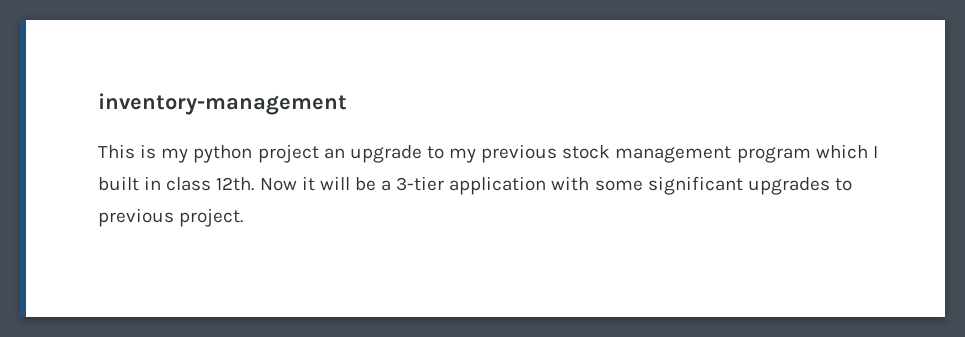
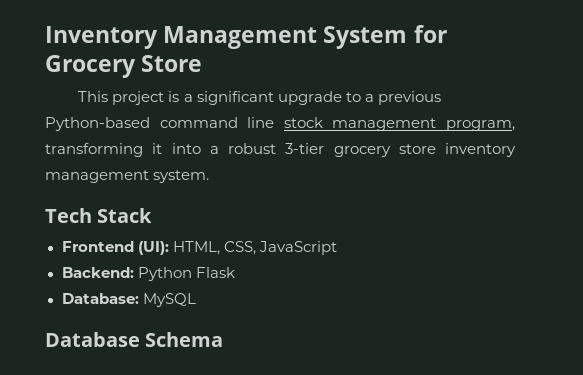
- inventory-management
- This is my python project an upgrade to my previous stock management program which I built in class 12th. Now it will be a 3-tier application with some significant upgrades to previous project.
+ Inventory Management System for Grocery Store
+ This project is a significant upgrade to a previous Python-based command line stock management program, transforming it into a robust 3-tier grocery store inventory management system.
+ Tech Stack
+ Frontend (UI): HTML, CSS, JavaScript
+ Backend: Python Flask
+ Database: MySQL
+ Database Schema

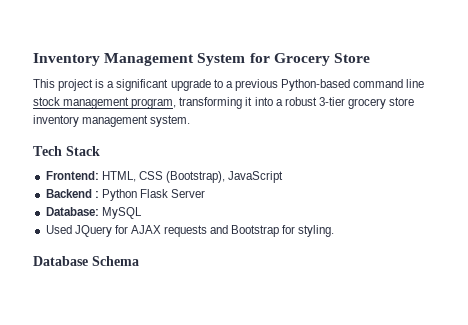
- Frontend (UI): HTML, CSS, JavaScript
+ Frontend: HTML, CSS (Bootstrap), JavaScript
- Backend: Python Flask
+ Backend : Python Flask Server
+ Used JQuery for AJAX requests and Bootstrap for styling.

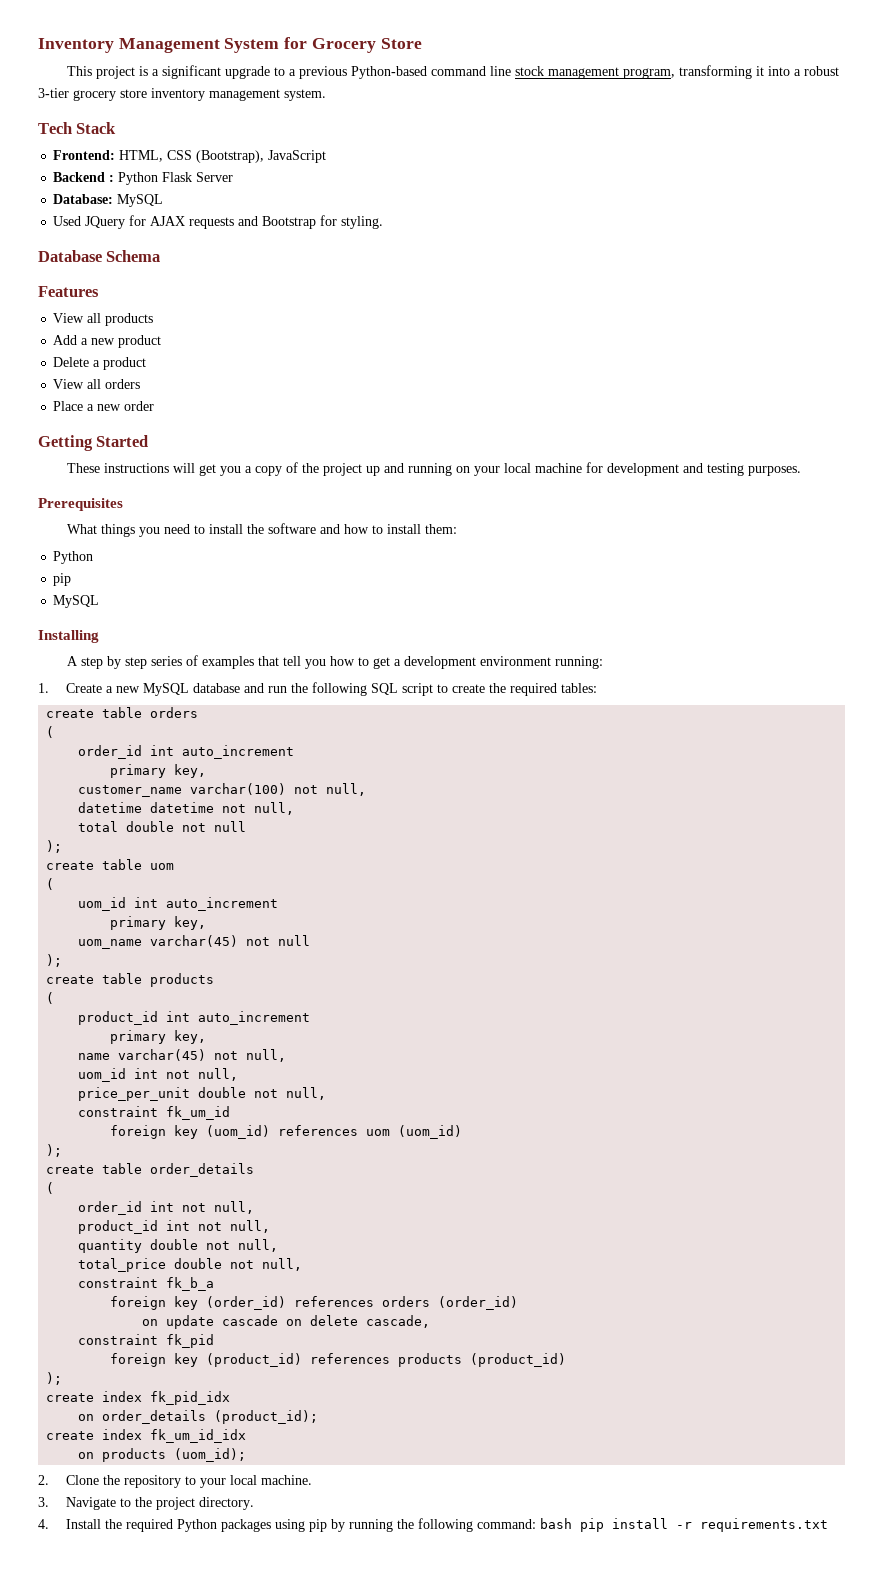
+ Features
+ View all products
+ Add a new product
+ Delete a product
+ View all orders
+ Place a new order
+ Getting Started
+ These instructions will get you a copy of the project up and running on your local machine for development and testing purposes.
+ Prerequisites
+ What things you need to install the software and how to install them:
+ Python
+ pip
+ MySQL
+ Installing
+ A step by step series of examples that tell you how to get a development environment running:
+ 1. Create a new MySQL database and run the following SQL script to create the required tables:
+ create table orders
+ (
+ order_id int auto_increment
+ primary key,
+ customer_name varchar(100) not null,
+ datetime datetime not null,
+ total double not null
+ );
+ create table uom
+ (
+ uom_id int auto_increment
+ primary key,
+ uom_name varchar(45) not null
+ );
+ create table products
+ (
+ product_id int auto_increment
+ primary key,
+ name varchar(45) not null,
+ uom_id int not null,
+ price_per_unit double not null,
+ constraint fk_um_id
+ foreign key (uom_id) references uom (uom_id)
+ );
+ create table order_details
+ (
+ order_id int not null,
+ product_id int not null,
+ quantity double not null,
+ total_price double not null,
+ constraint fk_b_a
+ foreign key (order_id) references orders (order_id)
+ on update cascade on delete cascade,
+ constraint fk_pid
+ foreign key (product_id) references products (product_id)
+ );
+ create index fk_pid_idx
+ on order_details (product_id);
+ create index fk_um_id_idx
+ on products (uom_id);
+ 2. Clone the repository to your local machine.
+ 3. Navigate to the project directory.
+ 4. Install the required Python packages using pip by running the following command: bash pip install -r requirements.txt

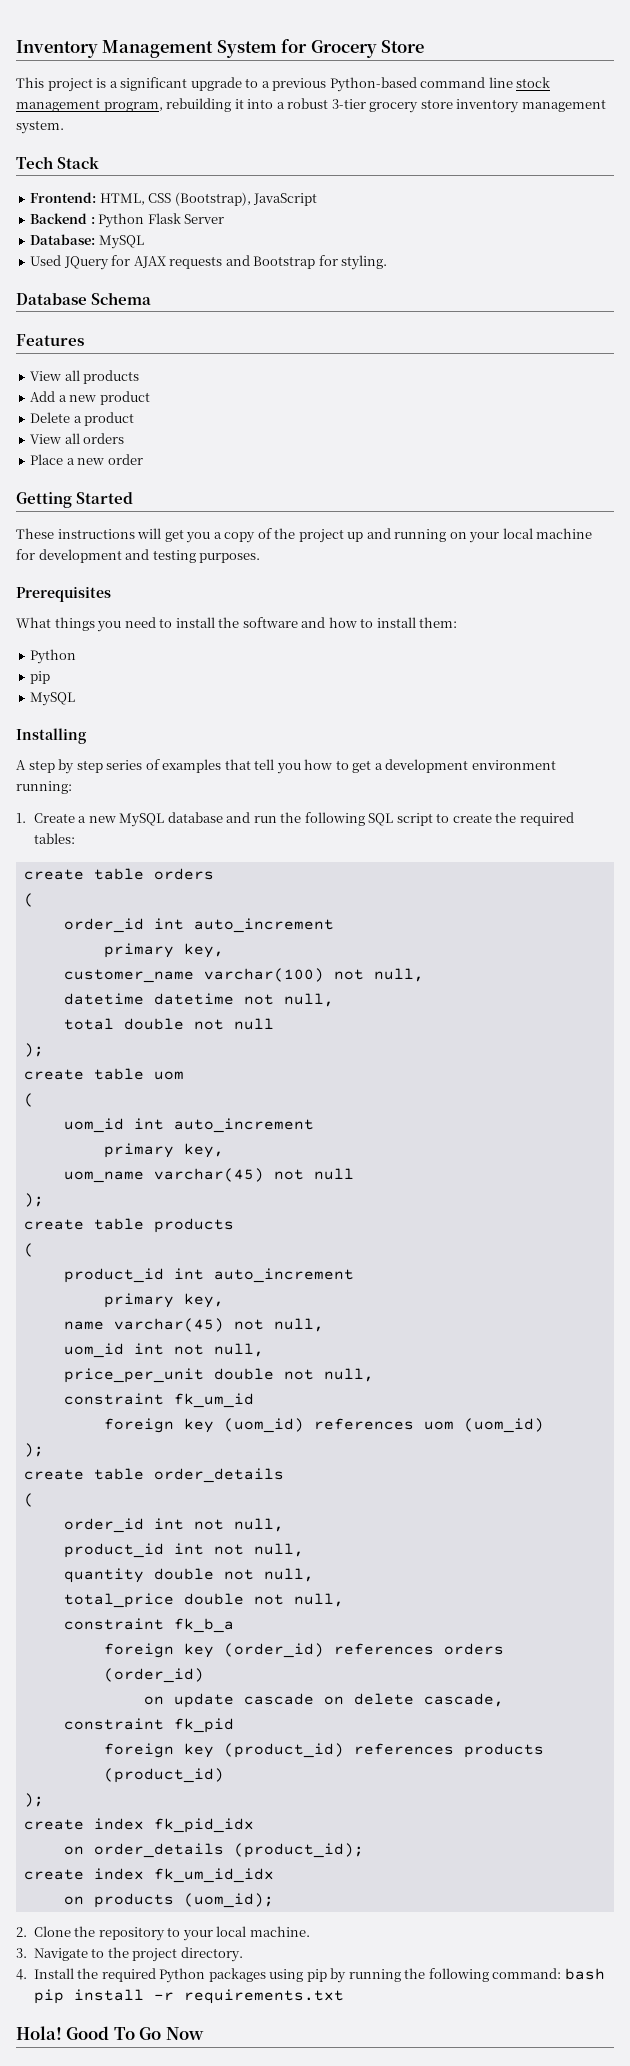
- This project is a significant upgrade to a previous Python-based command line stock management program, transforming it into a robust 3-tier grocery store inventory management system.
+ This project is a significant upgrade to a previous Python-based command line stock management program, rebuilding it into a robust 3-tier grocery store inventory management system.
+ Hola! Good To Go Now

